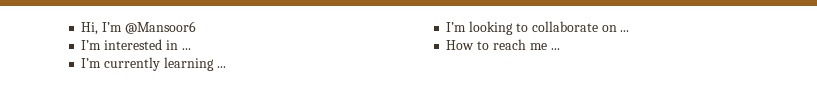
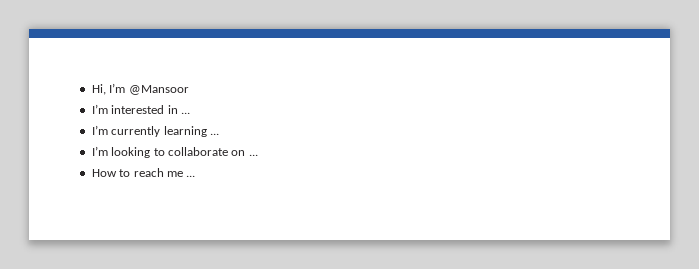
- Hi, I’m @Mansoor6
+ Hi, I’m @Mansoor

